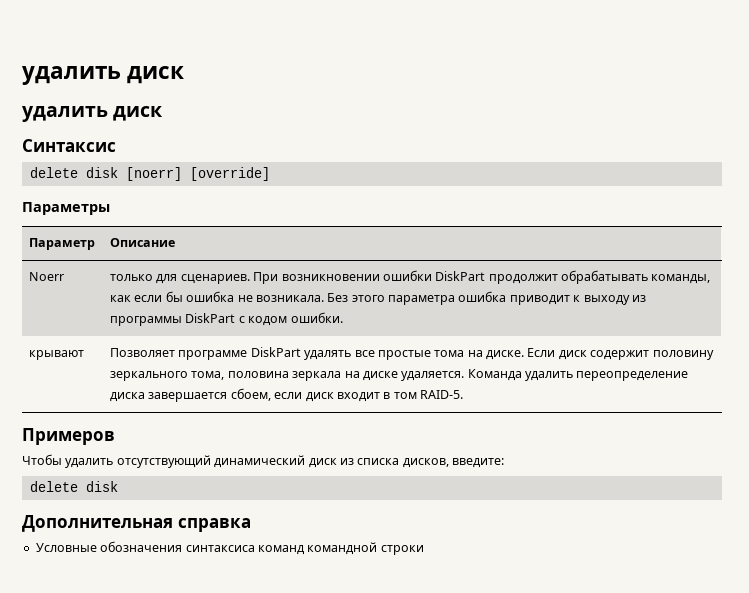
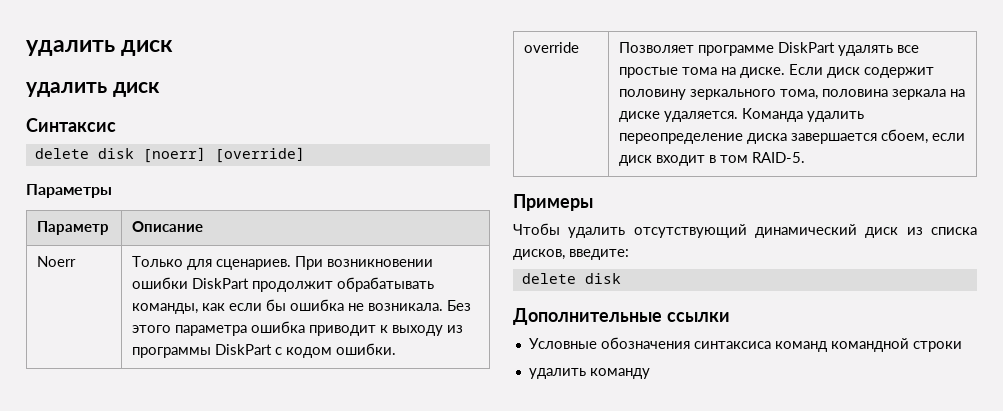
- Noerr | только для сценариев. При возникновении ошибки DiskPart продолжит обрабатывать команды, как если бы ошибка не возникала. Без этого параметра ошибка приводит к выходу из программы DiskPart с кодом ошибки.
+ Noerr | Только для сценариев. При возникновении ошибки DiskPart продолжит обрабатывать команды, как если бы ошибка не возникала. Без этого параметра ошибка приводит к выходу из программы DiskPart с кодом ошибки.
- крывают | Позволяет программе DiskPart удалять все простые тома на диске. Если диск содержит половину зеркального тома, половина зеркала на диске удаляется. Команда удалить переопределение диска завершается сбоем, если диск входит в том RAID-5.
+ override | Позволяет программе DiskPart удалять все простые тома на диске. Если диск содержит половину зеркального тома, половина зеркала на диске удаляется. Команда удалить переопределение диска завершается сбоем, если диск входит в том RAID-5.
- Примеров
+ Примеры
- Дополнительная справка
+ Дополнительные ссылки
+ удалить команду

